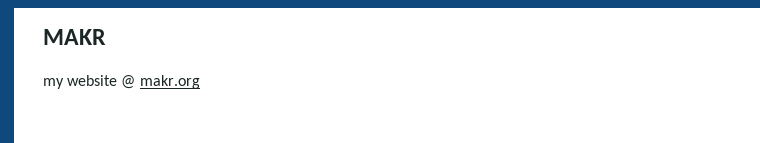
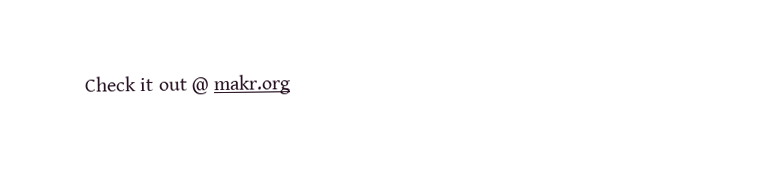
- MAKR
- my website @ makr.org
+ Check it out @ makr.org

